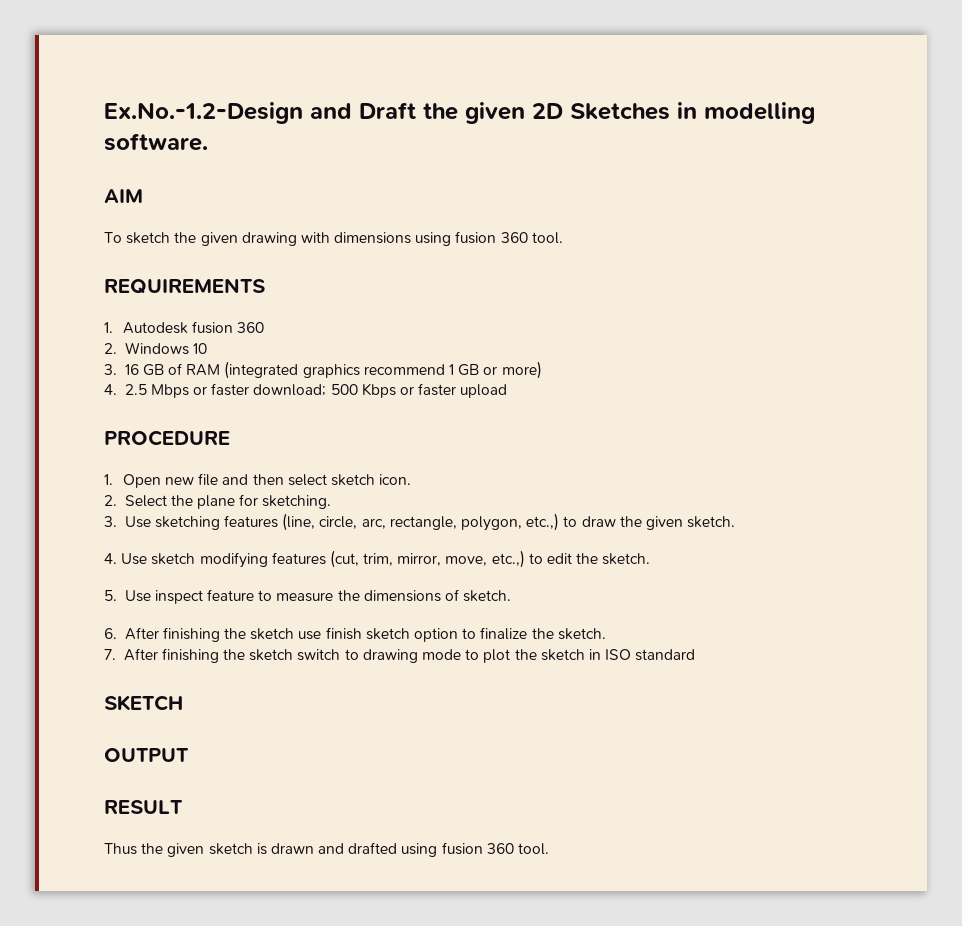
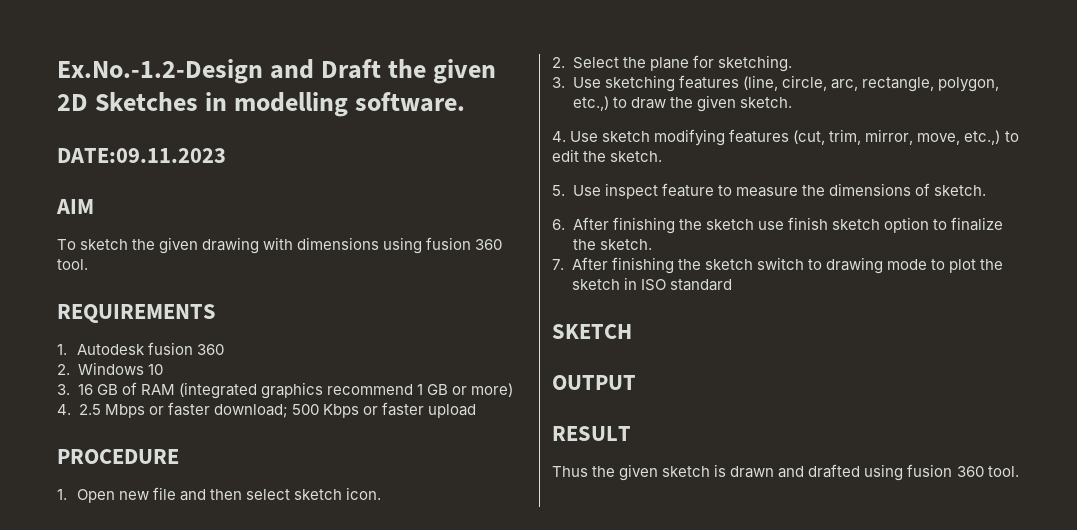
+ DATE:09.11.2023

